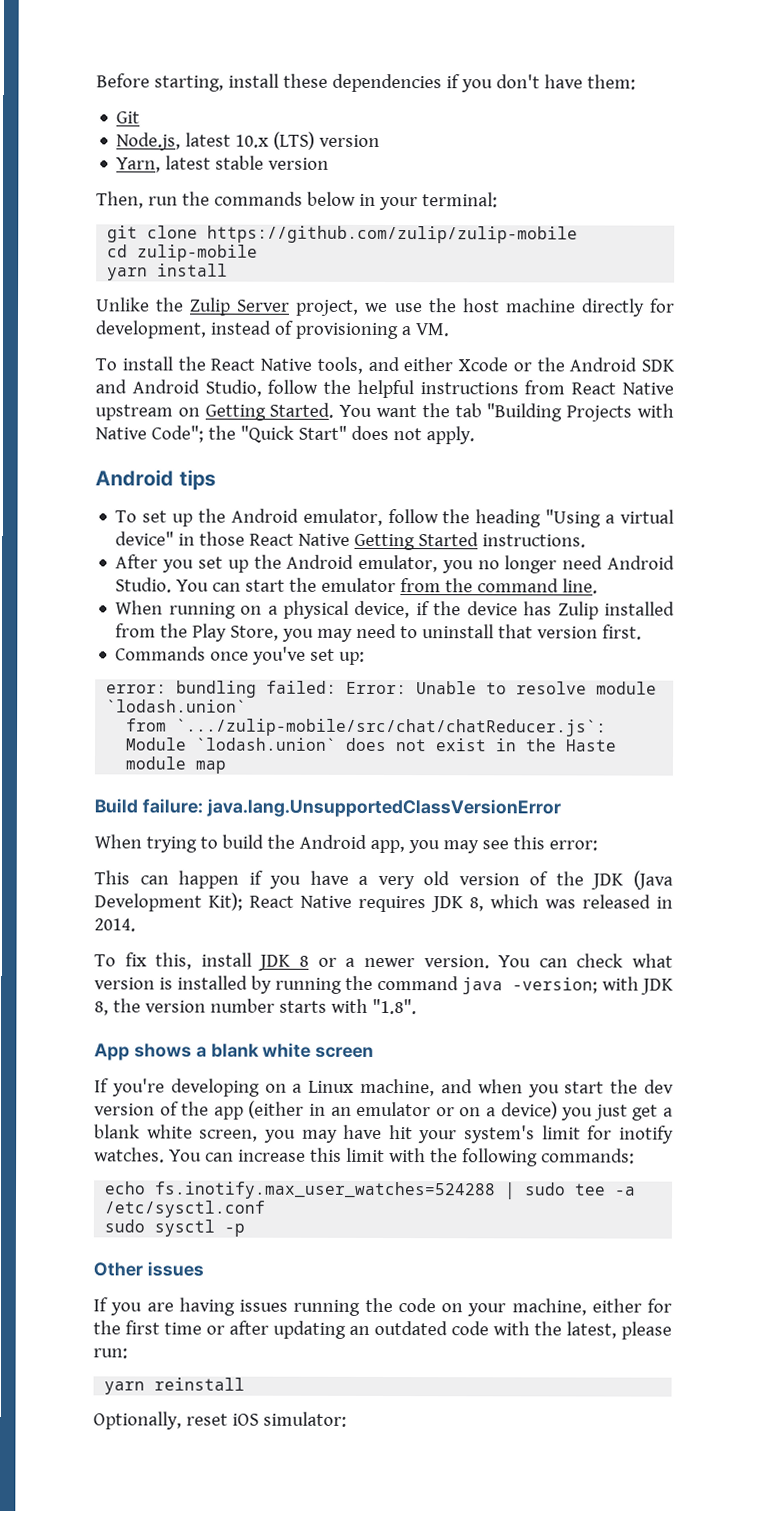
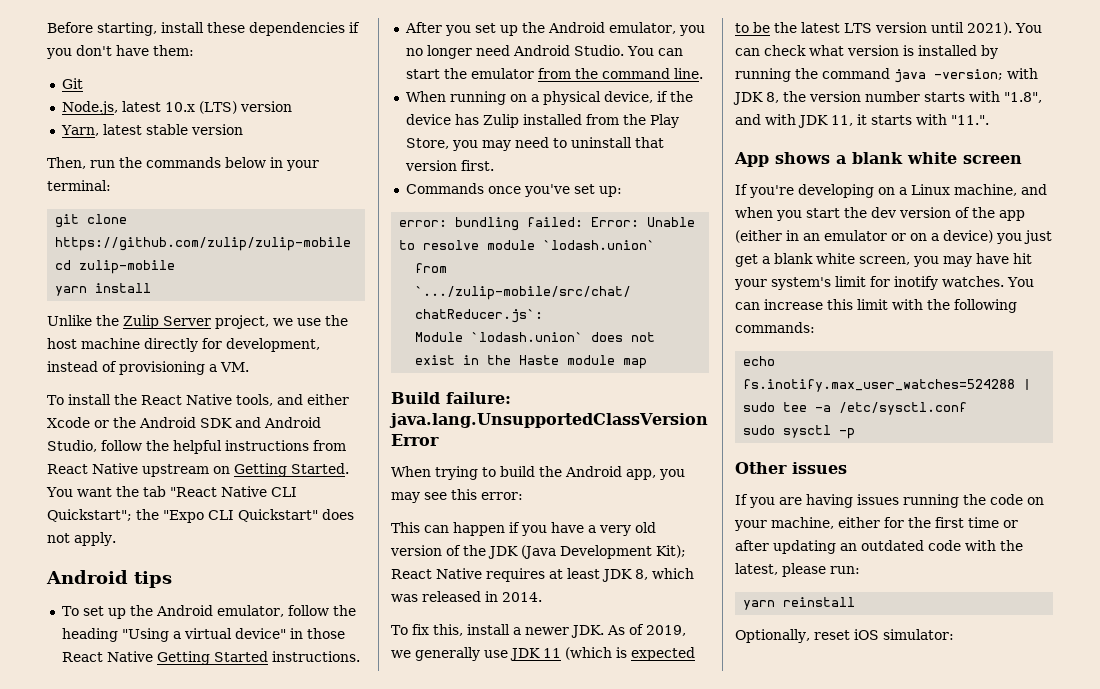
- You want the tab "Building Projects with Native Code"; the "Quick Start" does not apply.
+ You want the tab "React Native CLI Quickstart"; the "Expo CLI Quickstart" does not apply.
- This can happen if you have a very old version of the JDK (Java Development Kit); React Native requires JDK 8, which was released in 2014.
+ This can happen if you have a very old version of the JDK (Java Development Kit); React Native requires at least JDK 8, which was released in 2014.
- To fix this, install JDK 8 or a newer version.
+ To fix this, install a newer JDK. As of 2019, we generally use JDK 11 (which is expected to be the latest LTS version until 2021).
- You can check what version is installed by running the command java -version; with JDK 8, the version number starts with "1.8".
+ You can check what version is installed by running the command java -version; with JDK 8, the version number starts with "1.8", and with JDK 11, it starts with "11.".

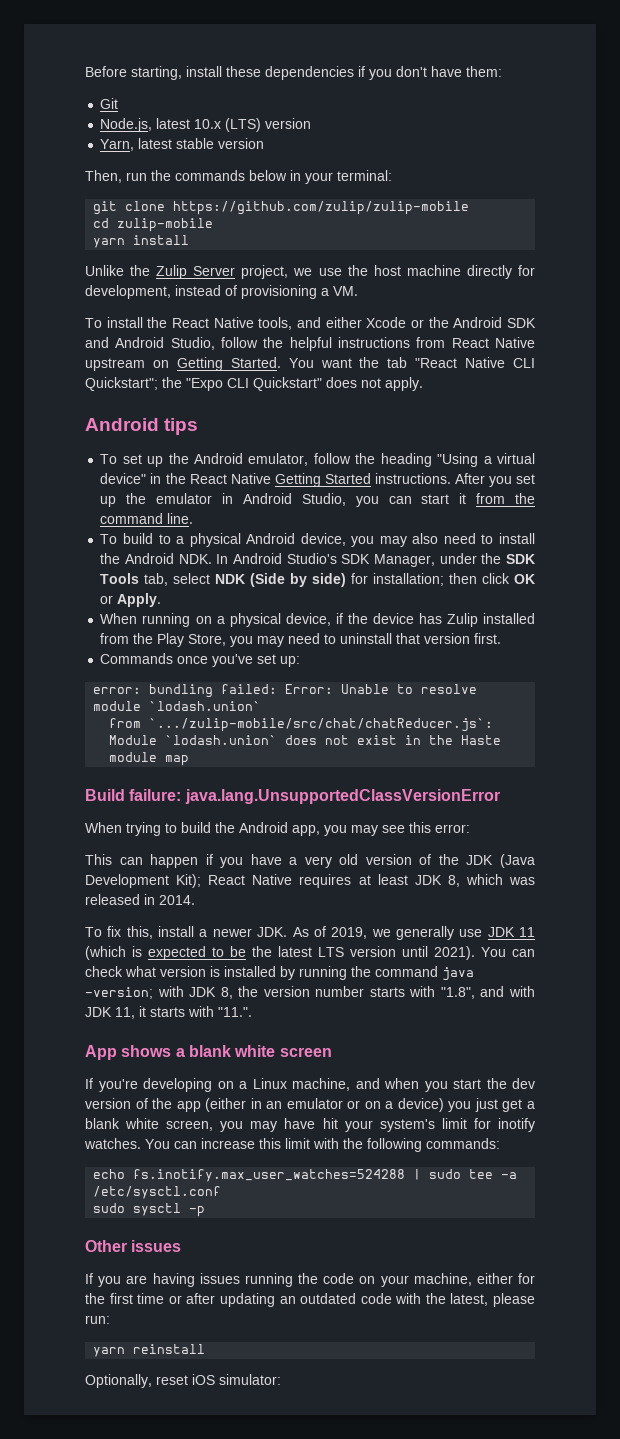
- To set up the Android emulator, follow the heading "Using a virtual device" in those React Native Getting Started instructions.
- After you set up the Android emulator, you no longer need Android Studio. You can start the emulator from the command line.
+ To set up the Android emulator, follow the heading "Using a virtual device" in the React Native Getting Started instructions. After you set up the emulator in Android Studio, you can start it from the command line.
+ To build to a physical Android device, you may also need to install the Android NDK. In Android Studio's SDK Manager, under the SDK Tools tab, select NDK (Side by side) for installation; then click OK or Apply.

